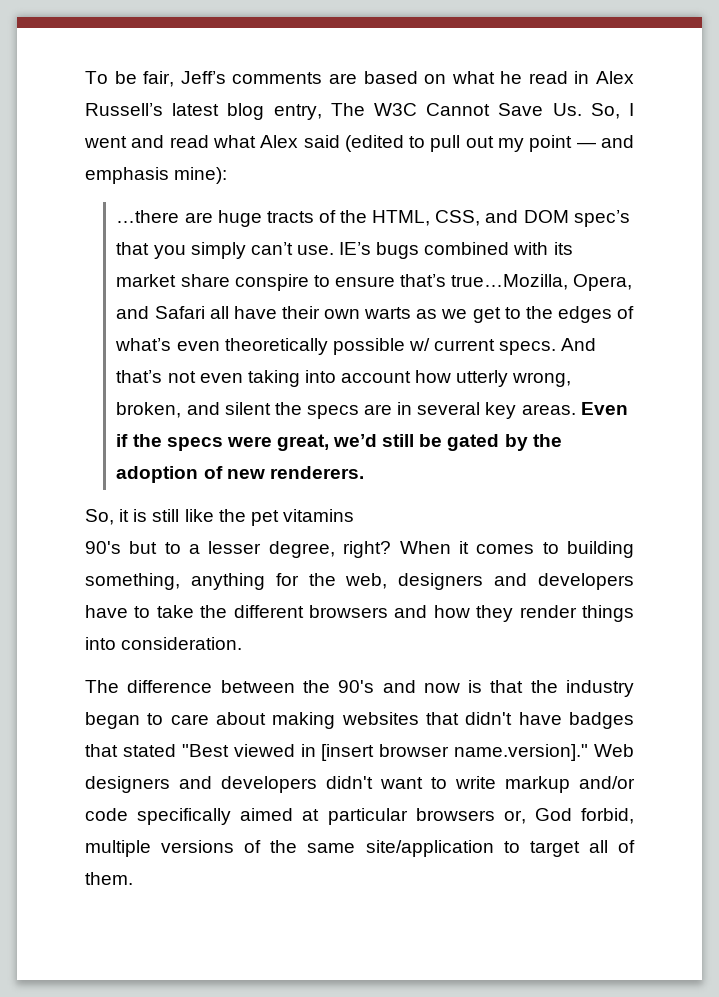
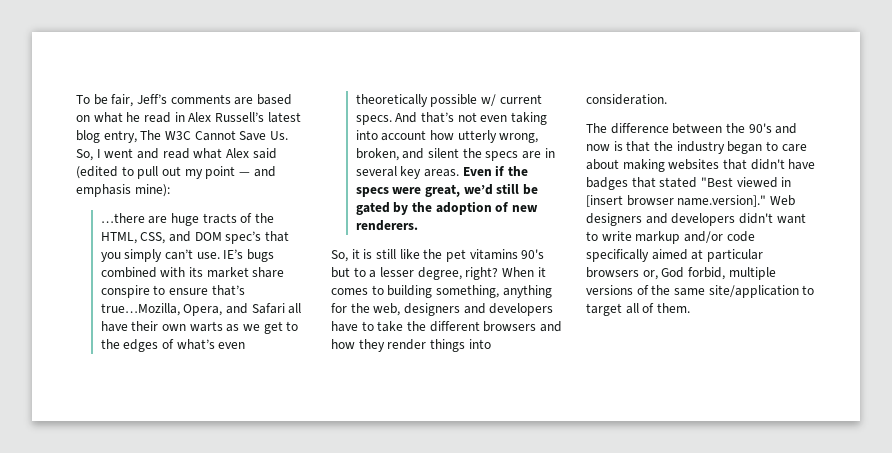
- So, it is still like the pet vitamins
- 90's but to a lesser degree, right?
+ So, it is still like the pet vitamins 90's but to a lesser degree, right?

